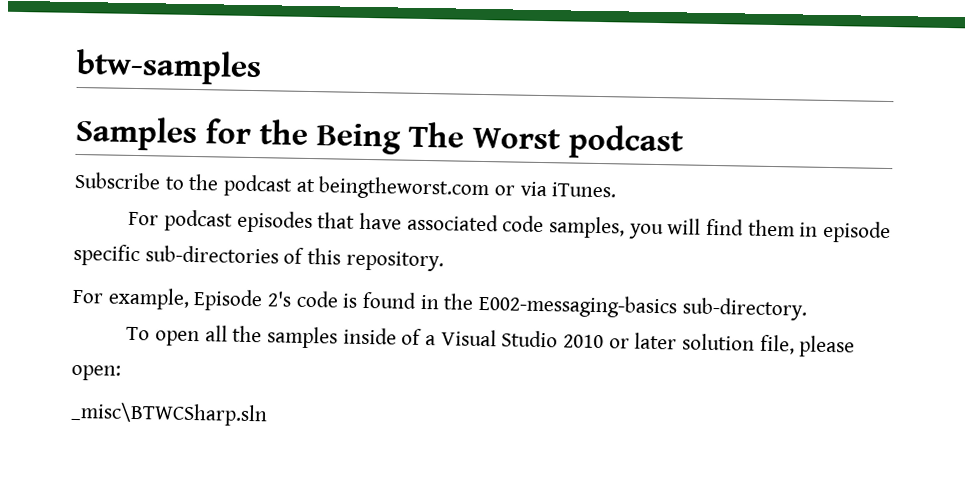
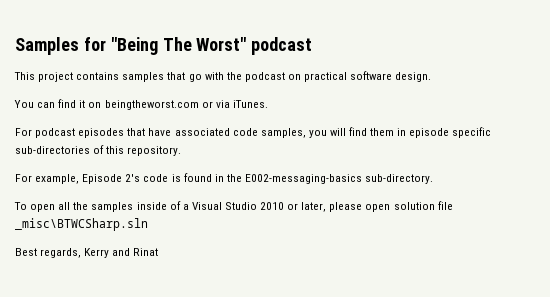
- btw-samples
- Samples for the Being The Worst podcast
- Subscribe to the podcast at beingtheworst.com or via iTunes.
+ Samples for "Being The Worst" podcast
+ This project contains samples that go with the podcast on practical software design.
+ You can find it on beingtheworst.com or via iTunes.
- To open all the samples inside of a Visual Studio 2010 or later solution file, please open:
- _misc\BTWCSharp.sln
+ To open all the samples inside of a Visual Studio 2010 or later, please open solution file _misc\BTWCSharp.sln
+ Best regards, Kerry and Rinat

